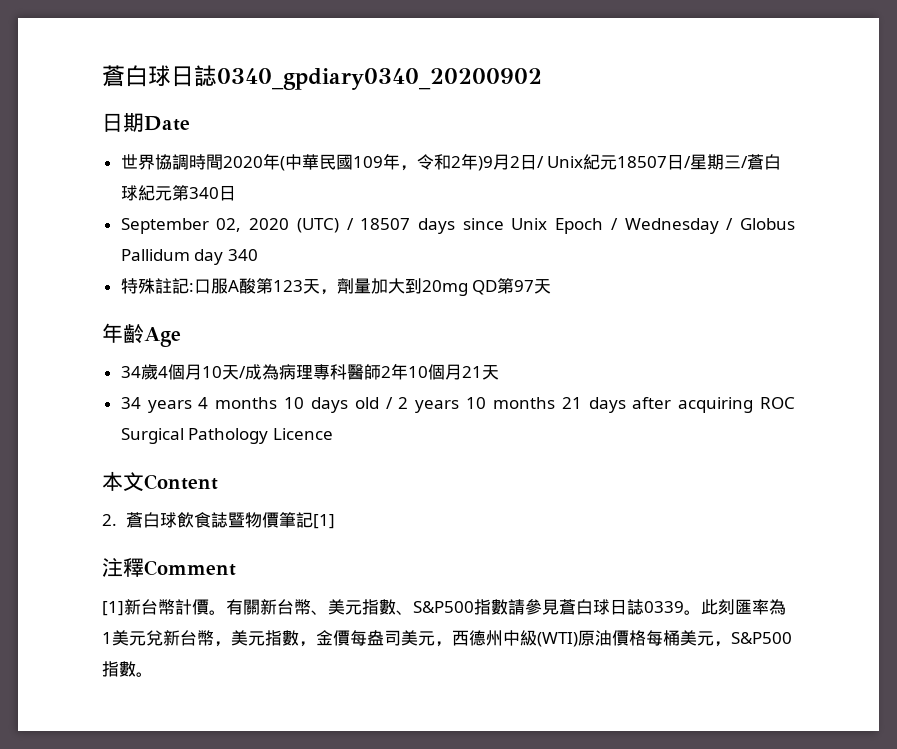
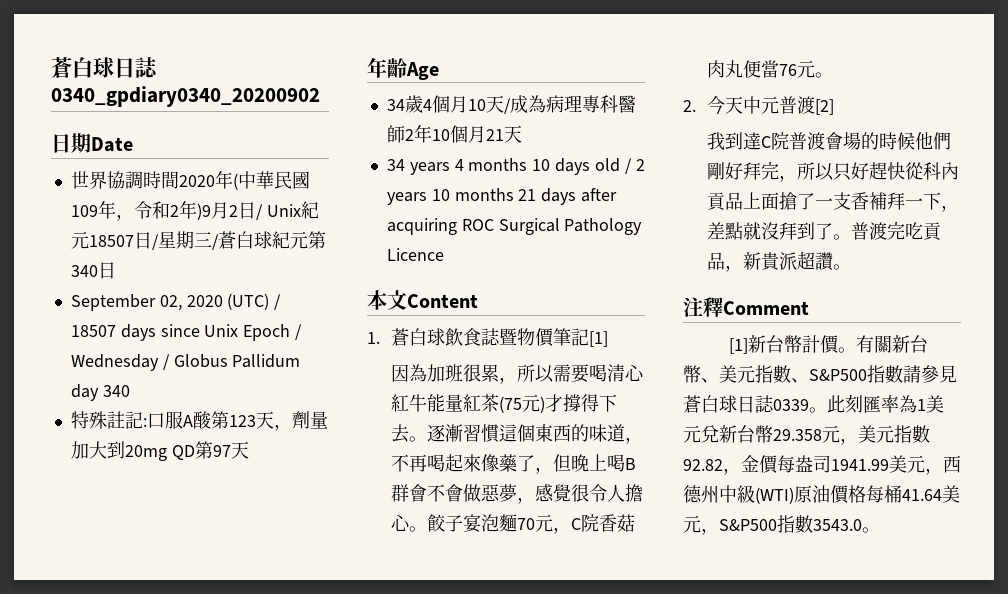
- 2.蒼白球飲食誌暨物價筆記[1]
+ 1.蒼白球飲食誌暨物價筆記[1]
+ 因為加班很累，所以需要喝清心紅牛能量紅茶(75元)才撐得下去。逐漸習慣這個東西的味道，不再喝起來像藥了，但晚上喝B群會不會做惡夢，感覺很令人擔心。餃子宴泡麵70元，C院香菇肉丸便當76元。
+ 2.今天中元普渡[2]
+ 我到達C院普渡會場的時候他們剛好拜完，所以只好趕快從科內貢品上面搶了一支香補拜一下，差點就沒拜到了。普渡完吃貢品，新貴派超讚。
- 此刻匯率為1美元兌新台幣，美元指數，金價每盎司美元，西德州中級(WTI)原油價格每桶美元，S&P500指數。
+ 此刻匯率為1美元兌新台幣29.358元，美元指數92.82，金價每盎司1941.99美元，西德州中級(WTI)原油價格每桶41.64美元，S&P500指數3543.0。

